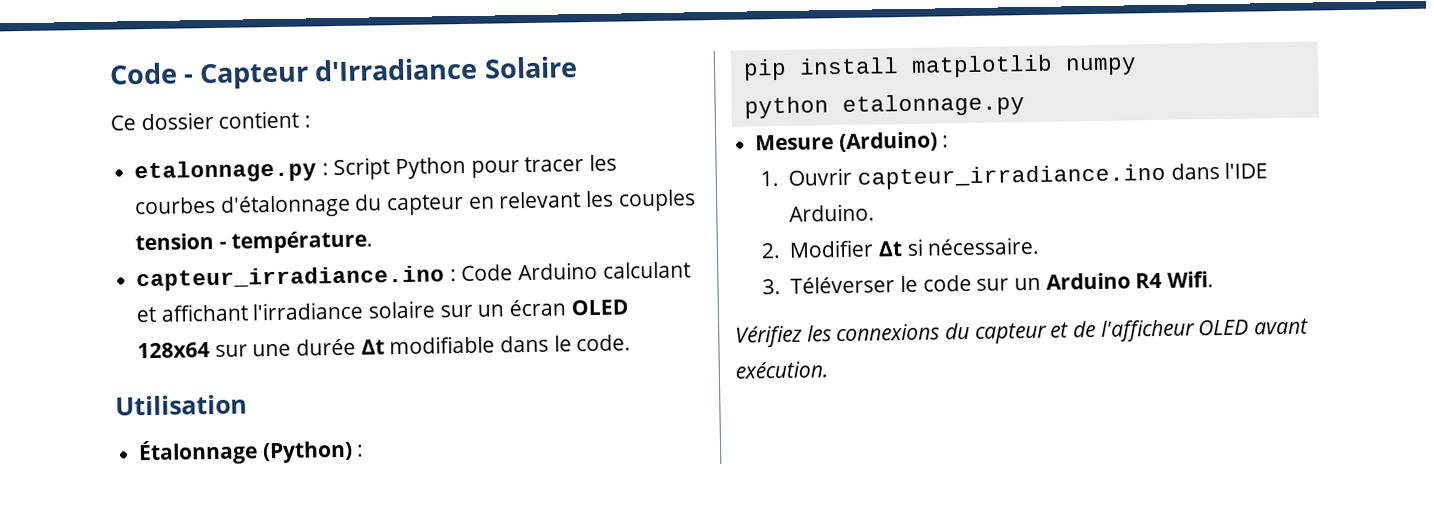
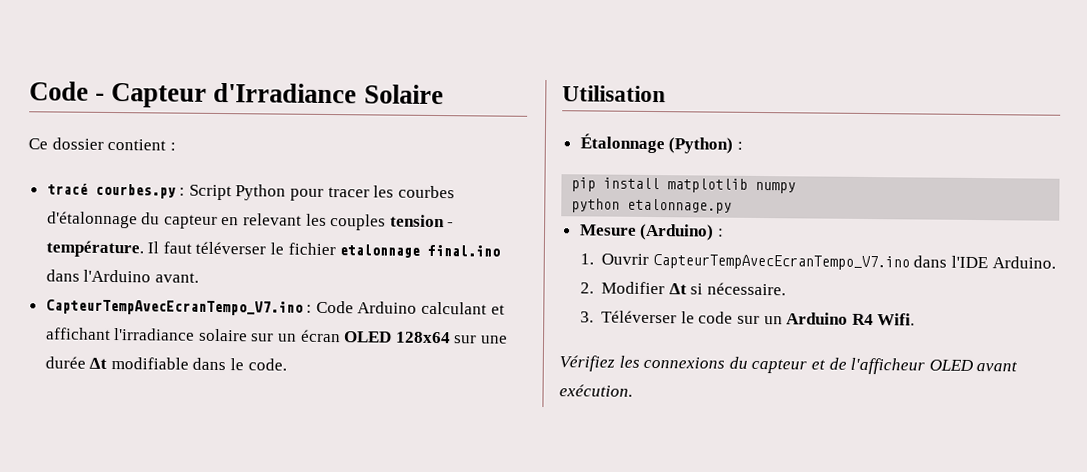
- etalonnage.py : Script Python pour tracer les courbes d'étalonnage du capteur en relevant les couples tension - température.
- capteur_irradiance.ino : Code Arduino calculant et affichant l'irradiance solaire sur un écran OLED 128x64 sur une durée Δt modifiable dans le code.
+ tracé courbes.py : Script Python pour tracer les courbes d'étalonnage du capteur en relevant les couples tension - température. Il faut téléverser le fichier etalonnage final.ino dans l'Arduino avant.
+ CapteurTempAvecEcranTempo_V7.ino : Code Arduino calculant et affichant l'irradiance solaire sur un écran OLED 128x64 sur une durée Δt modifiable dans le code.
- 1. Ouvrir capteur_irradiance.ino dans l'IDE Arduino.
+ 1. Ouvrir CapteurTempAvecEcranTempo_V7.ino dans l'IDE Arduino.

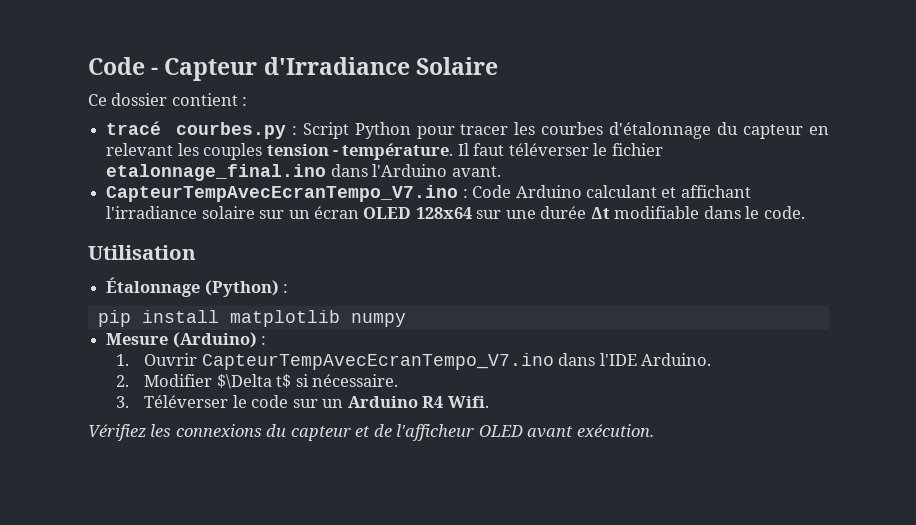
- Il faut téléverser le fichier etalonnage final.ino dans l'Arduino avant.
+ Il faut téléverser le fichier etalonnage_final.ino dans l'Arduino avant.
- python etalonnage.py
- 2. Modifier Δt si nécessaire.
+ 2. Modifier $\Delta t$ si nécessaire.

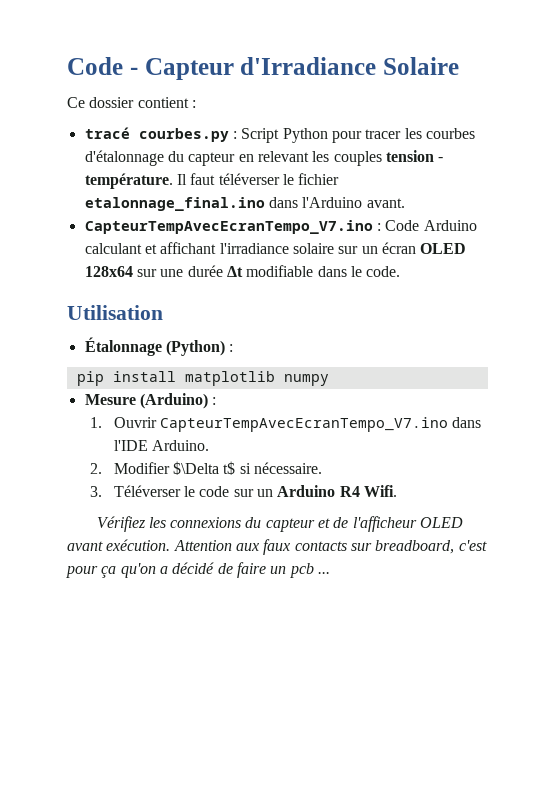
+ Attention aux faux contacts sur breadboard, c'est pour ça qu'on a décidé de faire un pcb ...

